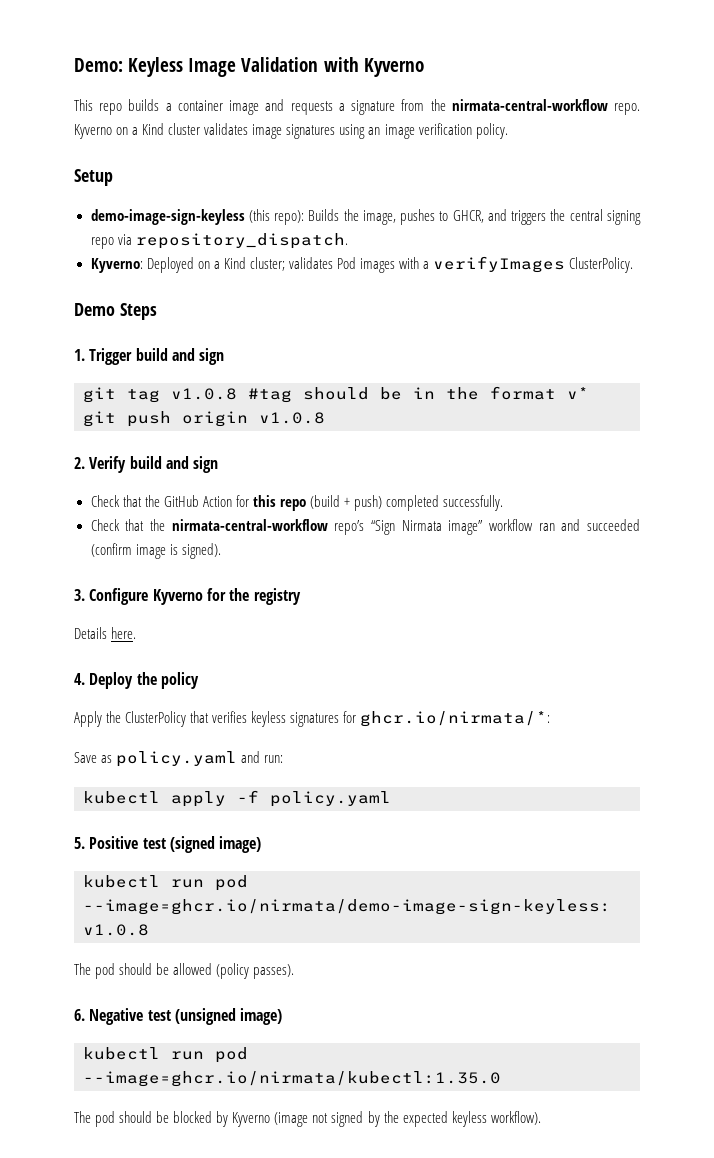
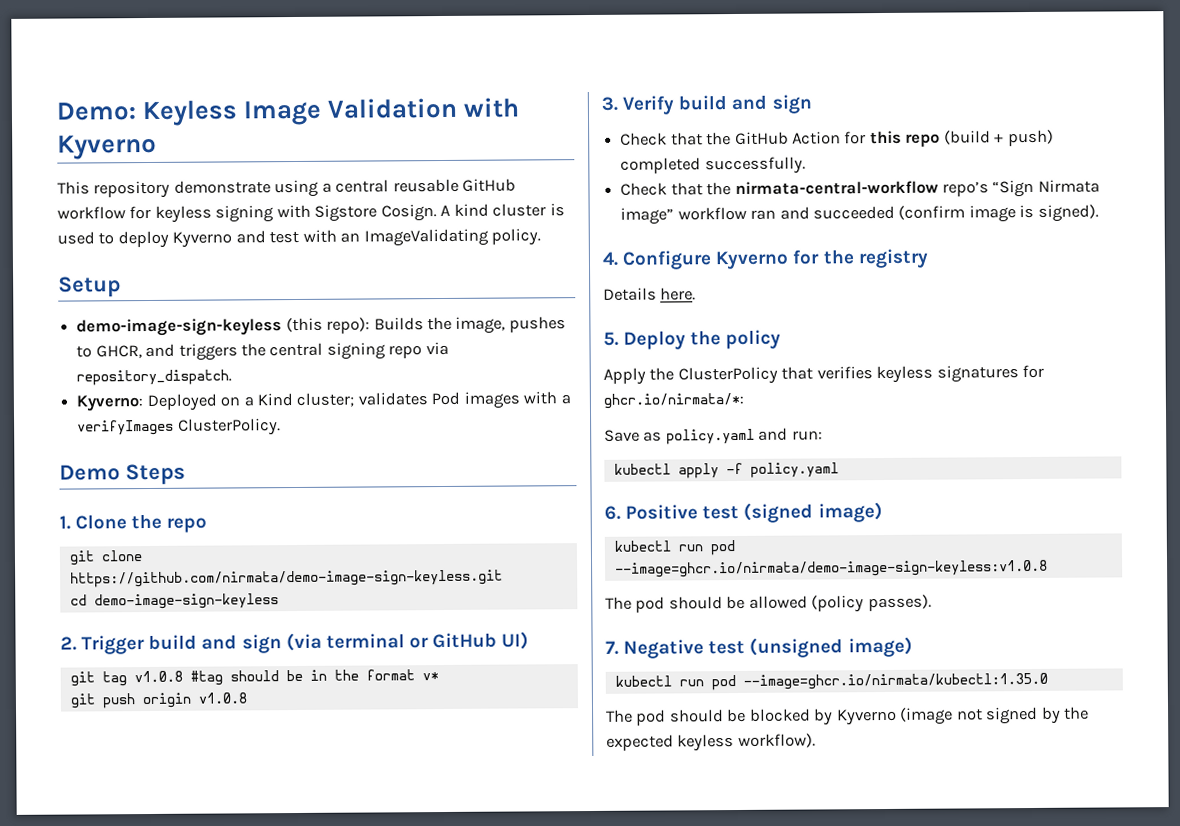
- This repo builds a container image and requests a signature from the nirmata-central-workflow repo. Kyverno on a Kind cluster validates image signatures using an image verification policy.
+ This repository demonstrate using a central reusable GitHub workflow for keyless signing with Sigstore Cosign. A kind cluster is used to deploy Kyverno and test with an ImageValidating policy.
- 1. Trigger build and sign
+ 1. Clone the repo
+ git clone https://github.com/nirmata/demo-image-sign-keyless.git
+ cd demo-image-sign-keyless
+ 2. Trigger build and sign (via terminal or GitHub UI)
- 2. Verify build and sign
+ 3. Verify build and sign
- 3. Configure Kyverno for the registry
+ 4. Configure Kyverno for the registry
- 4. Deploy the policy
+ 5. Deploy the policy
- 5. Positive test (signed image)
+ 6. Positive test (signed image)
- 6. Negative test (unsigned image)
+ 7. Negative test (unsigned image)

